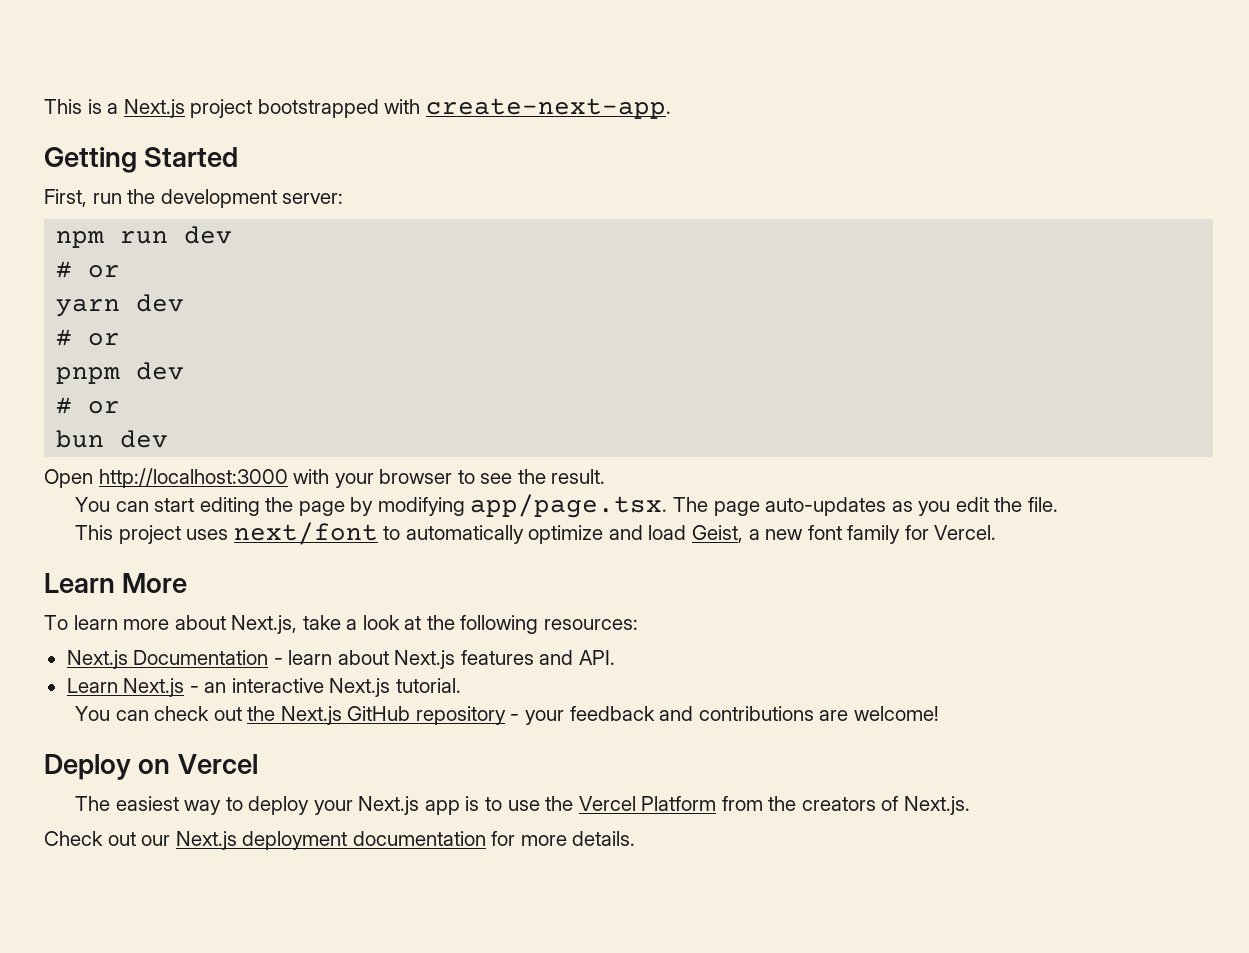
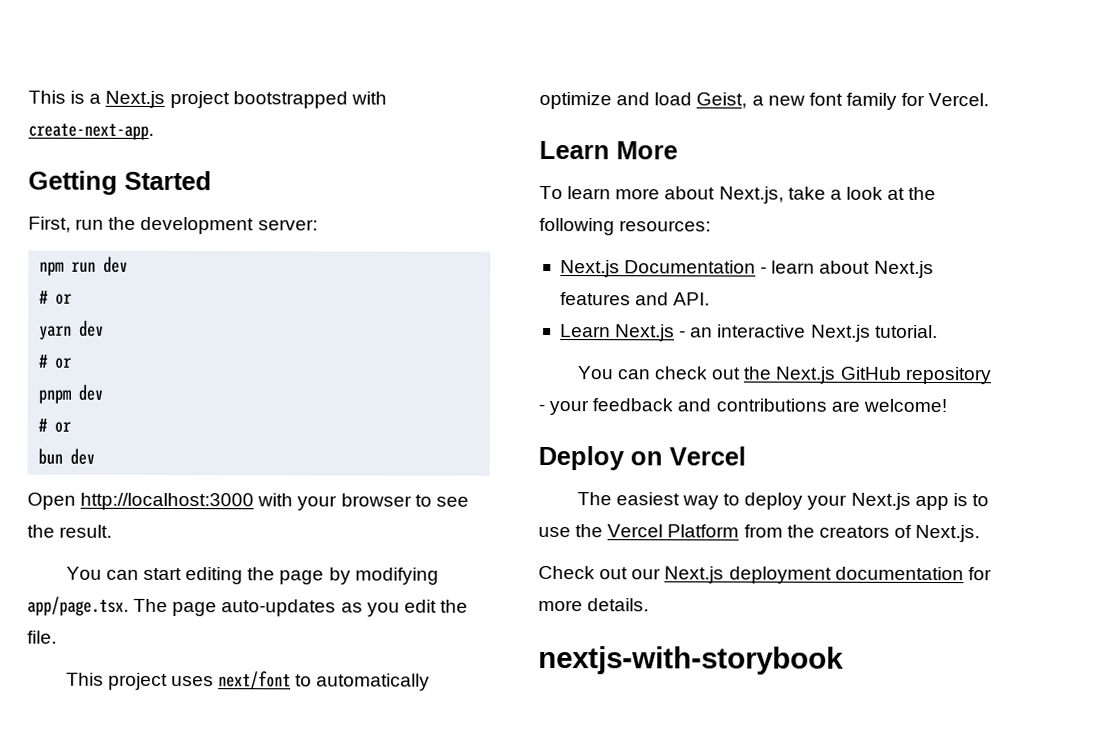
+ nextjs-with-storybook

